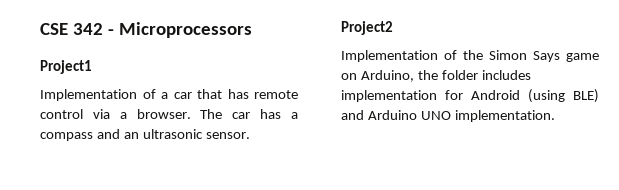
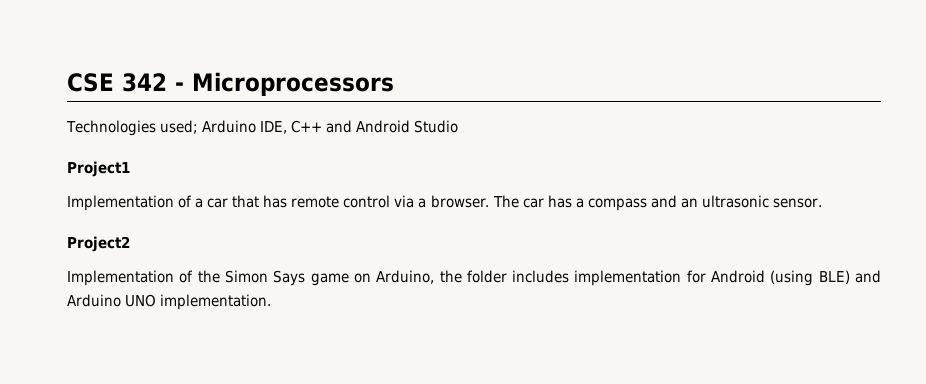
+ Technologies used; Arduino IDE, C++ and Android Studio

